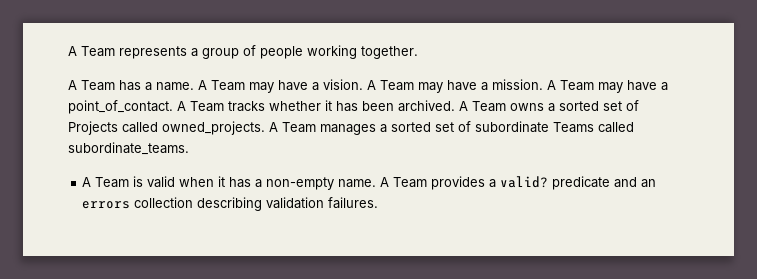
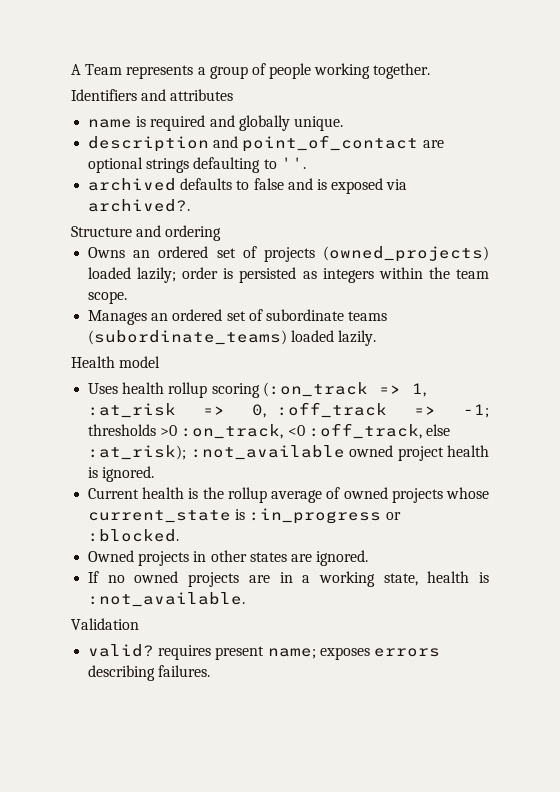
- A Team has a name. A Team may have a vision. A Team may have a mission. A Team may have a point_of_contact. A Team tracks whether it has been archived. A Team owns a sorted set of Projects called owned_projects. A Team manages a sorted set of subordinate Teams called subordinate_teams.
- A Team is valid when it has a non-empty name. A Team provides a valid? predicate and an errors collection describing validation failures.
+ Identifiers and attributes
+ name is required and globally unique.
+ description and point_of_contact are optional strings defaulting to ''.
+ archived defaults to false and is exposed via archived?.
+ Structure and ordering
+ Owns an ordered set of projects (owned_projects) loaded lazily; order is persisted as integers within the team scope.
+ Manages an ordered set of subordinate teams (subordinate_teams) loaded lazily.
+ Health model
+ Uses health rollup scoring (:on_track => 1, :at_risk => 0, :off_track => -1; thresholds >0 :on_track, <0 :off_track, else :at_risk); :not_available owned project health is ignored.
+ Current health is the rollup average of owned projects whose current_state is :in_progress or :blocked.
+ Owned projects in other states are ignored.
+ If no owned projects are in a working state, health is :not_available.
+ Validation
+ valid? requires present name; exposes errors describing failures.

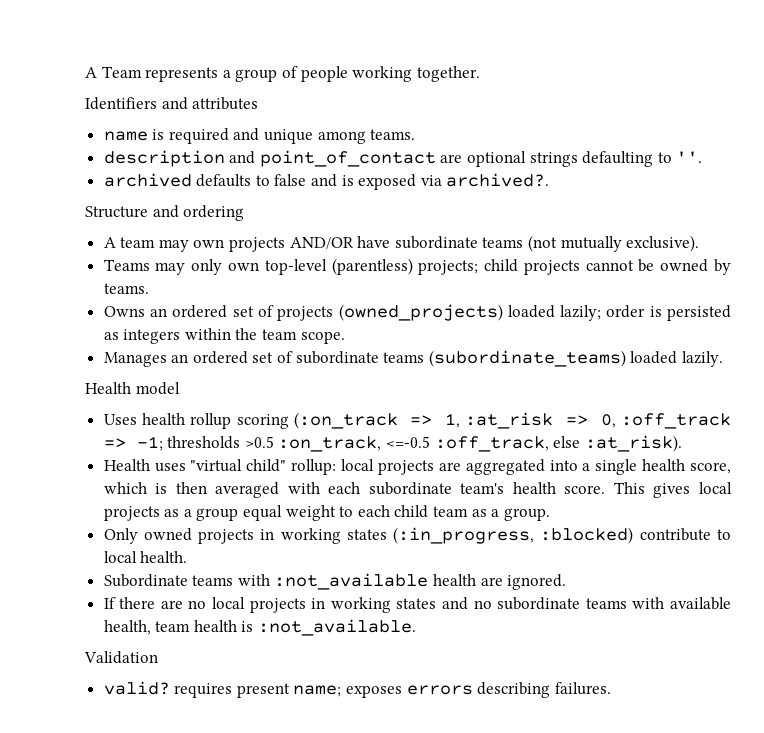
- name is required and globally unique.
+ name is required and unique among teams.
+ A team may own projects AND/OR have subordinate teams (not mutually exclusive).
+ Teams may only own top-level (parentless) projects; child projects cannot be owned by teams.
- Uses health rollup scoring (:on_track => 1, :at_risk => 0, :off_track => -1; thresholds >0 :on_track, <0 :off_track, else :at_risk); :not_available owned project health is ignored.
- Current health is the rollup average of owned projects whose current_state is :in_progress or :blocked.
- Owned projects in other states are ignored.
- If no owned projects are in a working state, health is :not_available.
+ Uses health rollup scoring (:on_track => 1, :at_risk => 0, :off_track => -1; thresholds >0.5 :on_track, <=-0.5 :off_track, else :at_risk).
+ Health uses "virtual child" rollup: local projects are aggregated into a single health score, which is then averaged with each subordinate team's health score. This gives local projects as a group equal weight to each child team as a group.
+ Only owned projects in working states (:in_progress, :blocked) contribute to local health.
+ Subordinate teams with :not_available health are ignored.
+ If there are no local projects in working states and no subordinate teams with available health, team health is :not_available.

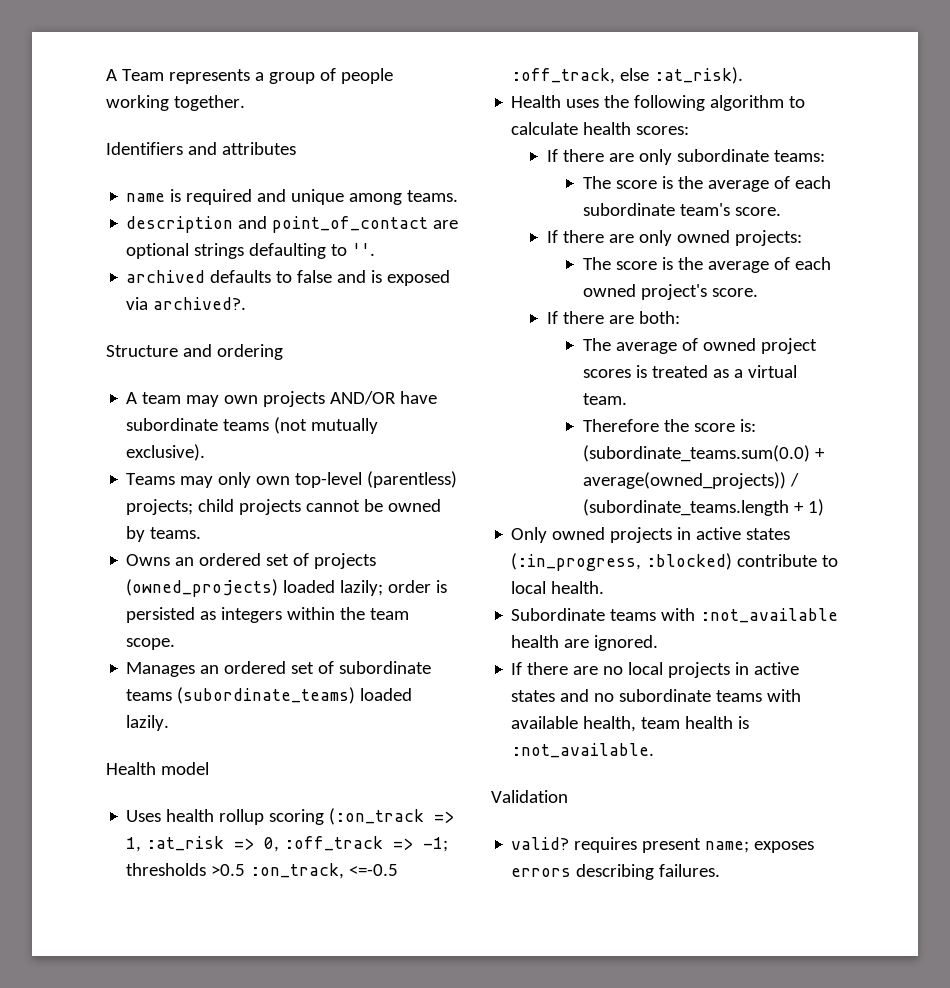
- Health uses "virtual child" rollup: local projects are aggregated into a single health score, which is then averaged with each subordinate team's health score. This gives local projects as a group equal weight to each child team as a group.
+ Health uses the following algorithm to calculate health scores:
+ If there are only subordinate teams:
+ The score is the average of each subordinate team's score.
+ If there are only owned projects:
+ The score is the average of each owned project's score.
+ If there are both:
+ The average of owned project scores is treated as a virtual team.
+ Therefore the score is: (subordinate_teams.sum(0.0) + average(owned_projects)) / (subordinate_teams.length + 1)
- Only owned projects in working states (:in_progress, :blocked) contribute to local health.
+ Only owned projects in active states (:in_progress, :blocked) contribute to local health.
- If there are no local projects in working states and no subordinate teams with available health, team health is :not_available.
+ If there are no local projects in active states and no subordinate teams with available health, team health is :not_available.

